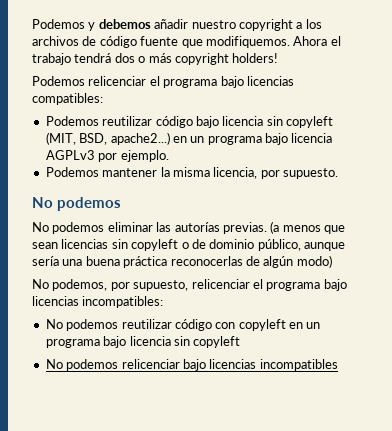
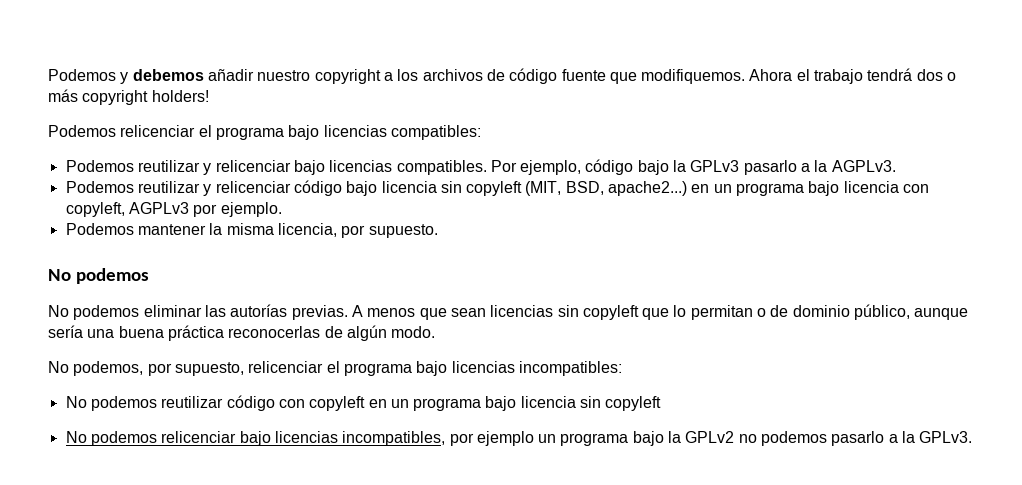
- Podemos reutilizar código bajo licencia sin copyleft (MIT, BSD, apache2...) en un programa bajo licencia AGPLv3 por ejemplo.
+ Podemos reutilizar y relicenciar bajo licencias compatibles. Por ejemplo, código bajo la GPLv3 pasarlo a la AGPLv3.
+ Podemos reutilizar y relicenciar código bajo licencia sin copyleft (MIT, BSD, apache2...) en un programa bajo licencia con copyleft, AGPLv3 por ejemplo.
- (a menos que sean licencias sin copyleft o de dominio público, aunque sería una buena práctica reconocerlas de algún modo)
+ A menos que sean licencias sin copyleft que lo permitan o de dominio público, aunque sería una buena práctica reconocerlas de algún modo.
- No podemos relicenciar bajo licencias incompatibles
+ No podemos relicenciar bajo licencias incompatibles, por ejemplo un programa bajo la GPLv2 no podemos pasarlo a la GPLv3.

